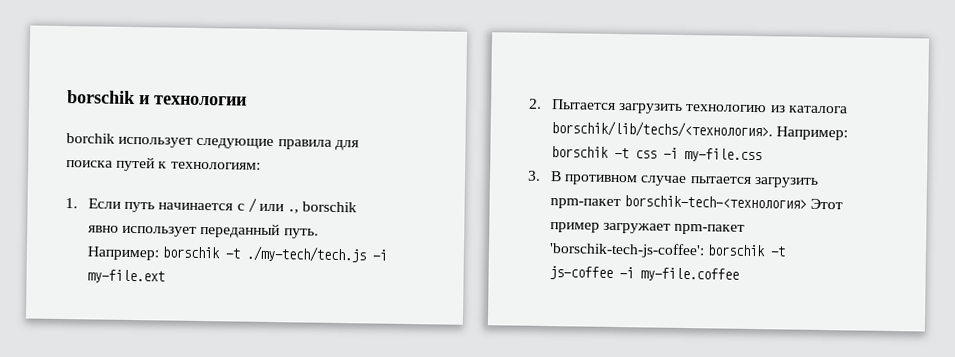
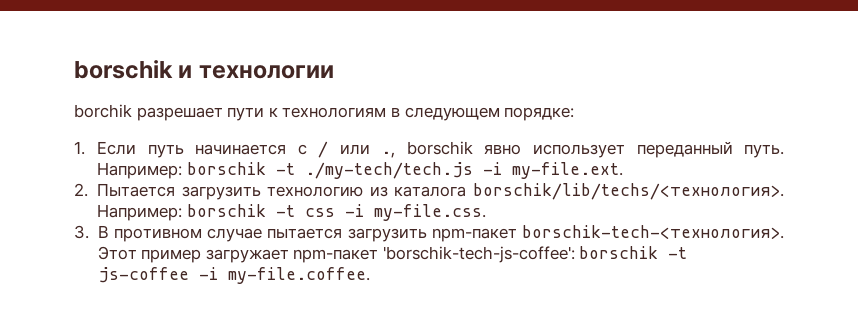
- borchik использует следующие правила для поиска путей к технологиям:
+ borchik разрешает пути к технологиям в следующем порядке:
- Например: borschik -t ./my-tech/tech.js -i my-file.ext
+ Например: borschik -t ./my-tech/tech.js -i my-file.ext.
- Например: borschik -t css -i my-file.css
+ Например: borschik -t css -i my-file.css.
- 3. В противном случае пытается загрузить npm-пакет borschik-tech-<технология> Этот пример загружает npm-пакет 'borschik-tech-js-coffee': borschik -t js-coffee -i my-file.coffee
+ 3. В противном случае пытается загрузить npm-пакет borschik-tech-<технология>. Этот пример загружает npm-пакет 'borschik-tech-js-coffee': borschik -t js-coffee -i my-file.coffee.

